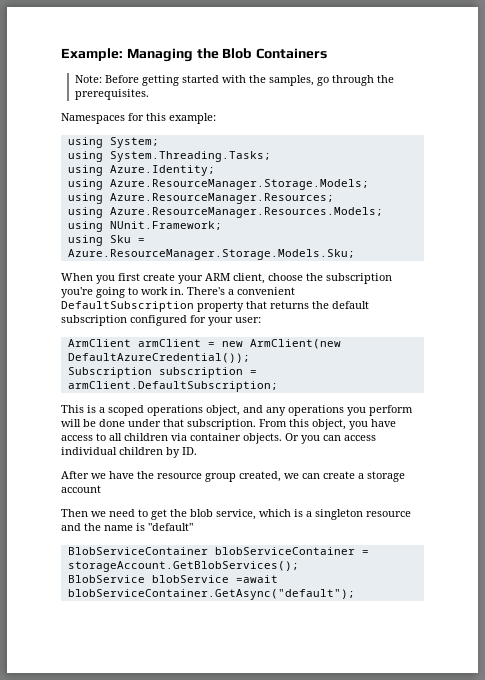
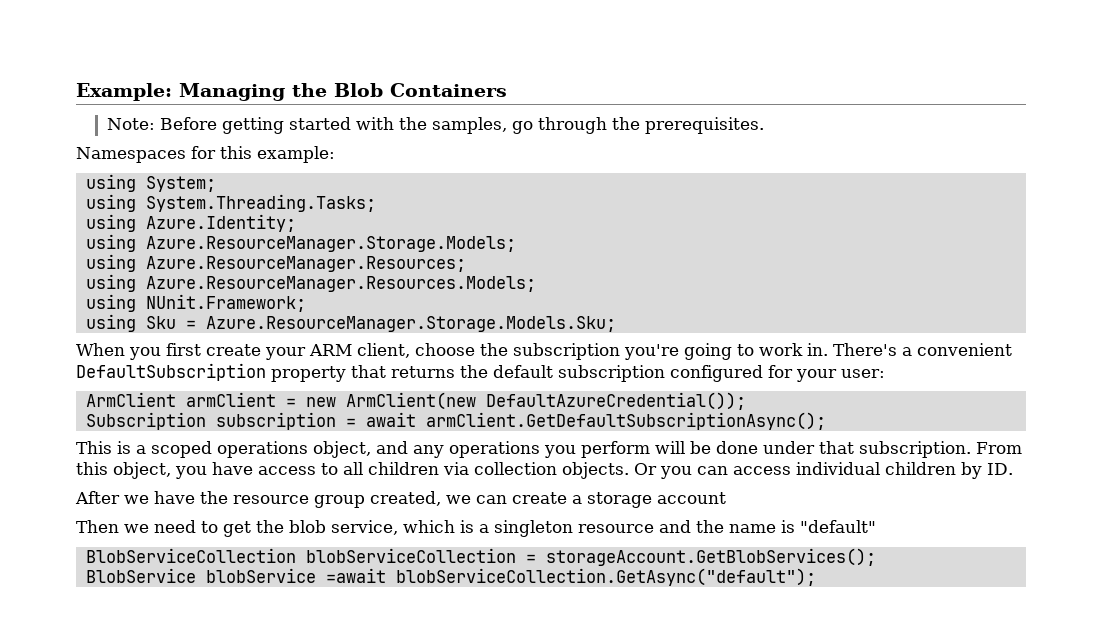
- Subscription subscription = armClient.DefaultSubscription;
+ Subscription subscription = await armClient.GetDefaultSubscriptionAsync();
- From this object, you have access to all children via container objects.
+ From this object, you have access to all children via collection objects.
- BlobServiceContainer blobServiceContainer = storageAccount.GetBlobServices();
+ BlobServiceCollection blobServiceCollection = storageAccount.GetBlobServices();
- BlobService blobService =await blobServiceContainer.GetAsync("default");
+ BlobService blobService =await blobServiceCollection.GetAsync("default");

